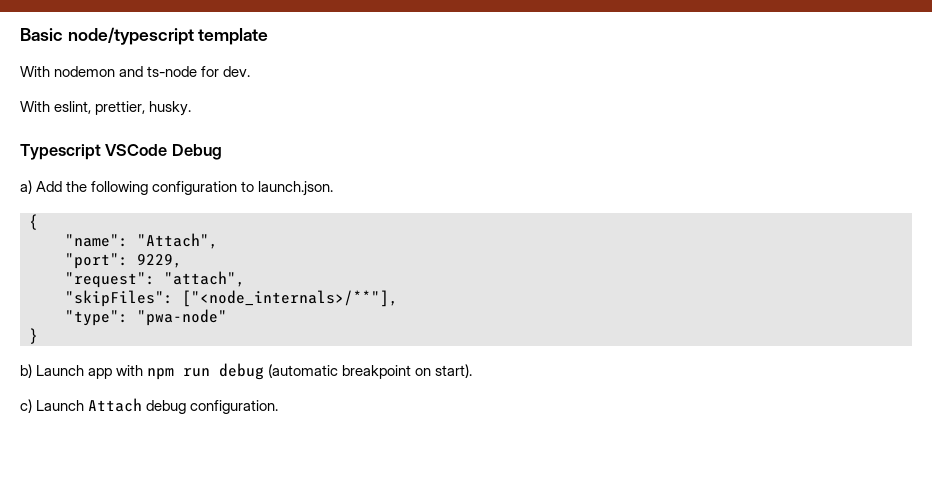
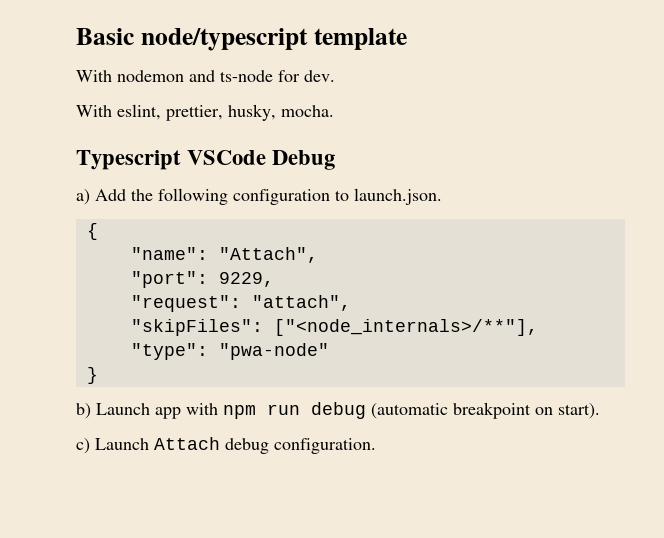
- With eslint, prettier, husky.
+ With eslint, prettier, husky, mocha.

